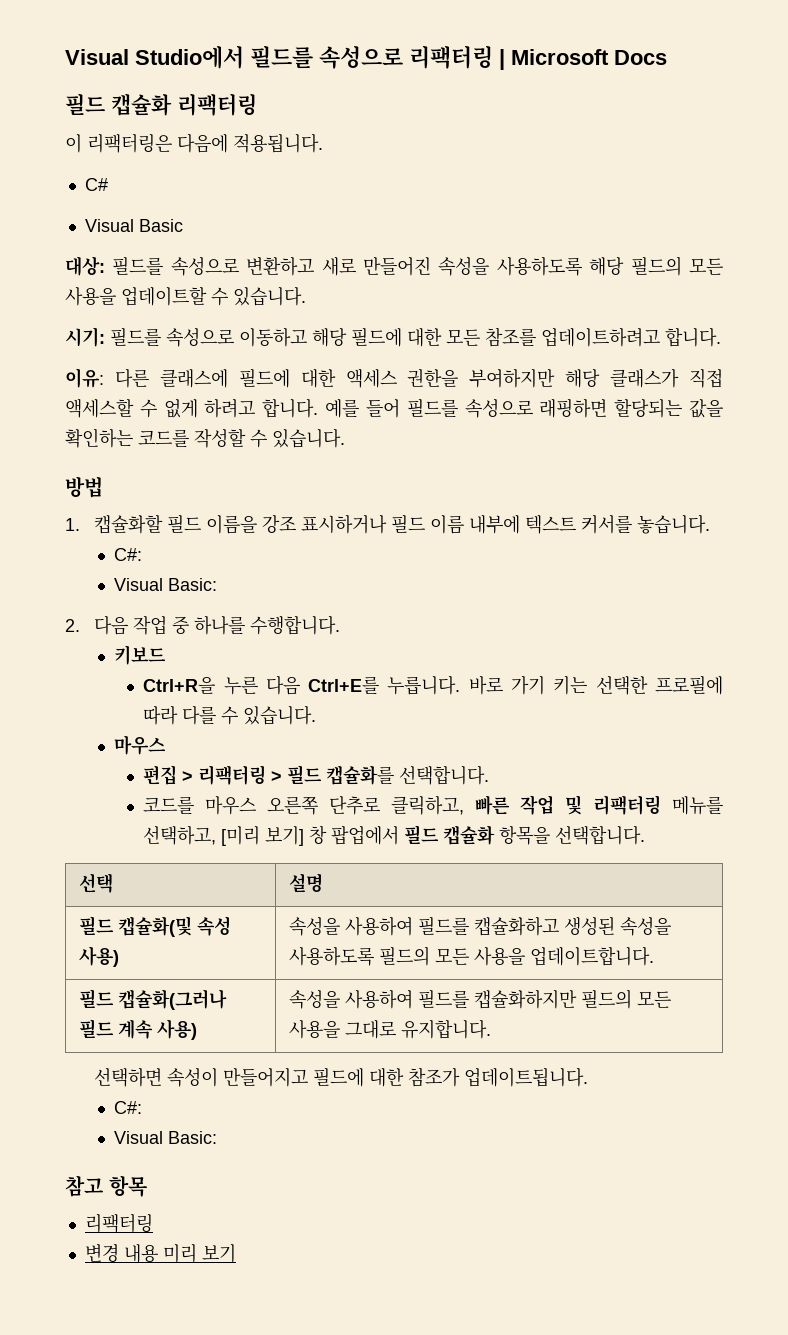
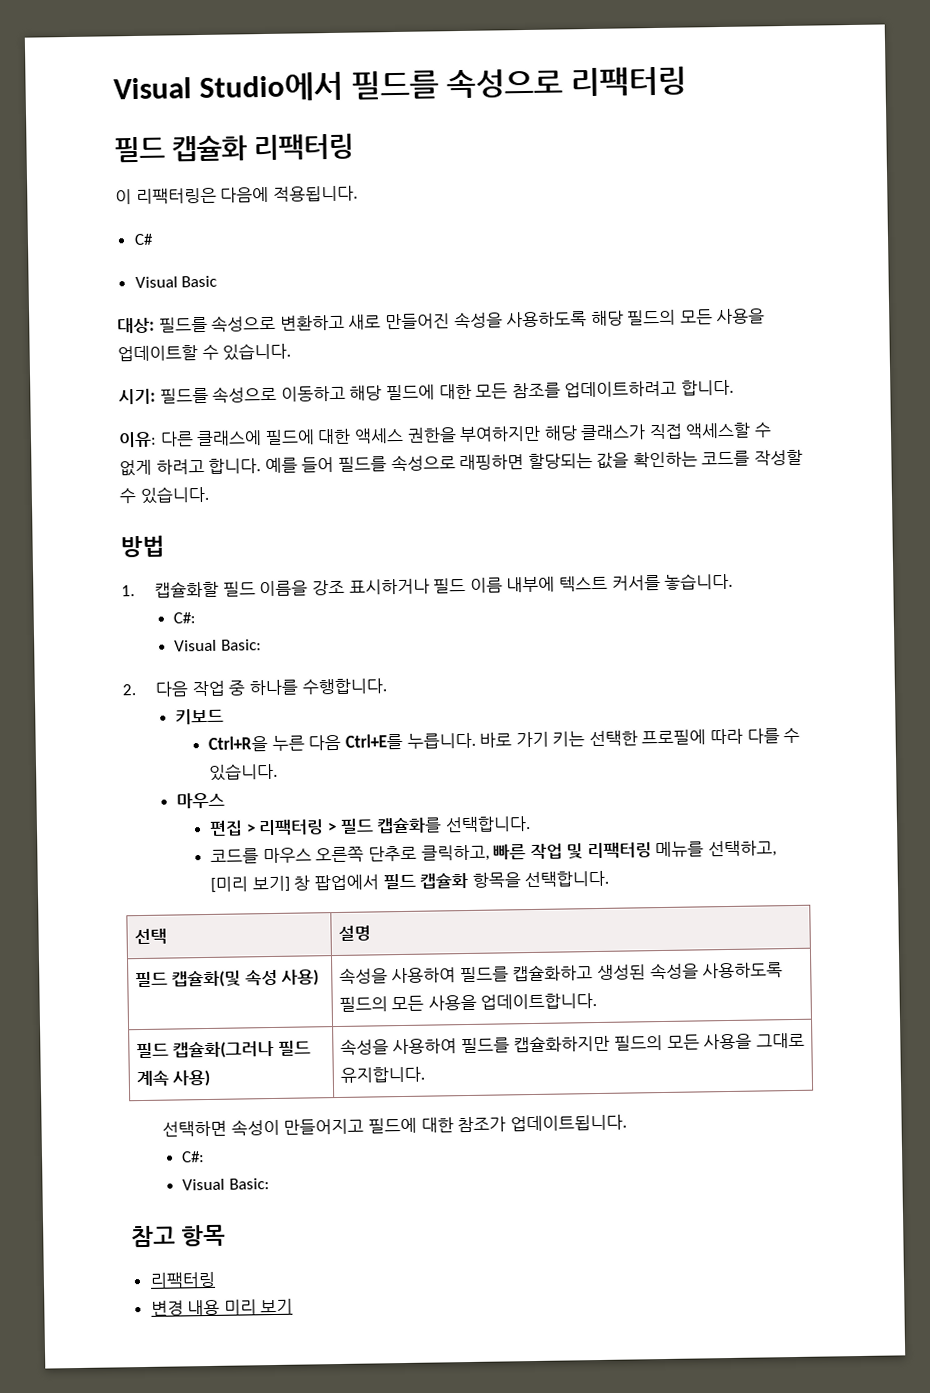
- Visual Studio에서 필드를 속성으로 리팩터링 | Microsoft Docs
+ Visual Studio에서 필드를 속성으로 리팩터링

